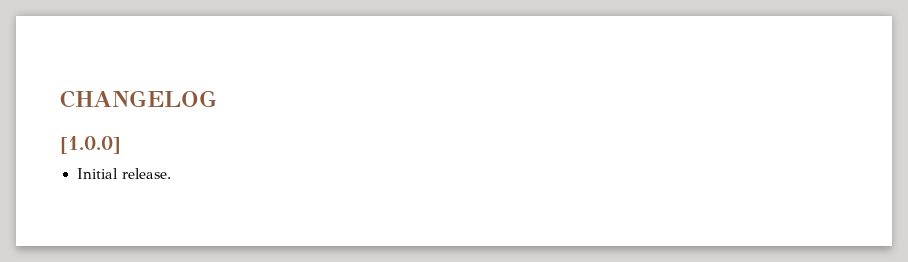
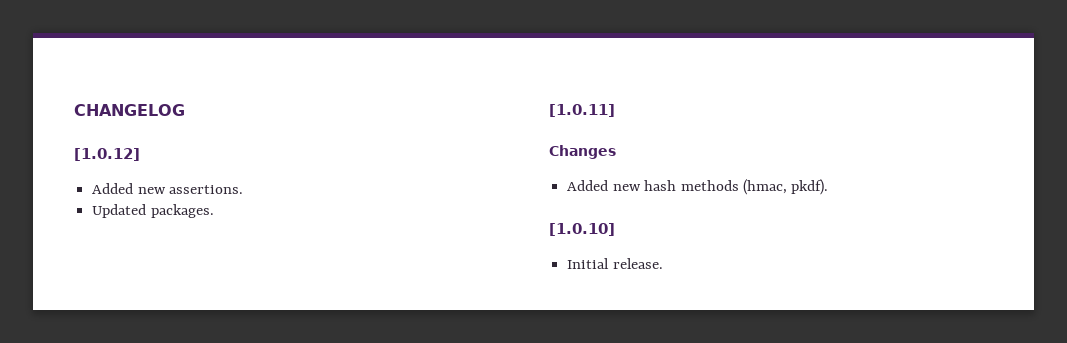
- [1.0.0]
+ [1.0.12]
+ Added new assertions.
+ Updated packages.
+ [1.0.11]
+ Changes
+ Added new hash methods (hmac, pkdf).
+ [1.0.10]

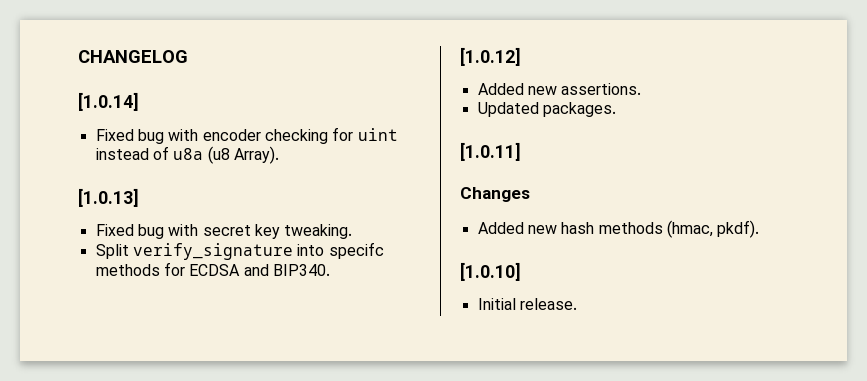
+ [1.0.14]
+ Fixed bug with encoder checking for uint instead of u8a (u8 Array).
+ [1.0.13]
+ Fixed bug with secret key tweaking.
+ Split verify_signature into specifc methods for ECDSA and BIP340.

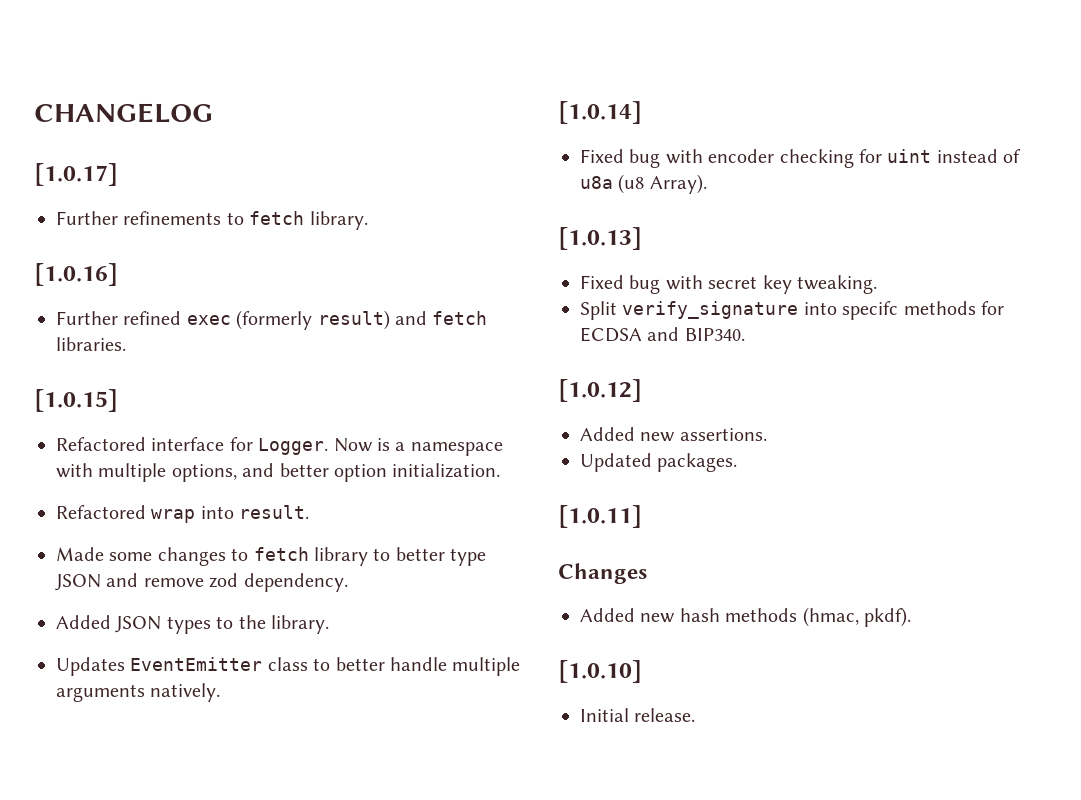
+ [1.0.17]
+ Further refinements to fetch library.
+ [1.0.16]
+ Further refined exec (formerly result) and fetch libraries.
+ [1.0.15]
+ Refactored interface for Logger. Now is a namespace with multiple options, and better option initialization.
+ Refactored wrap into result.
+ Made some changes to fetch library to better type JSON and remove zod dependency.
+ Added JSON types to the library.
+ Updates EventEmitter class to better handle multiple arguments natively.

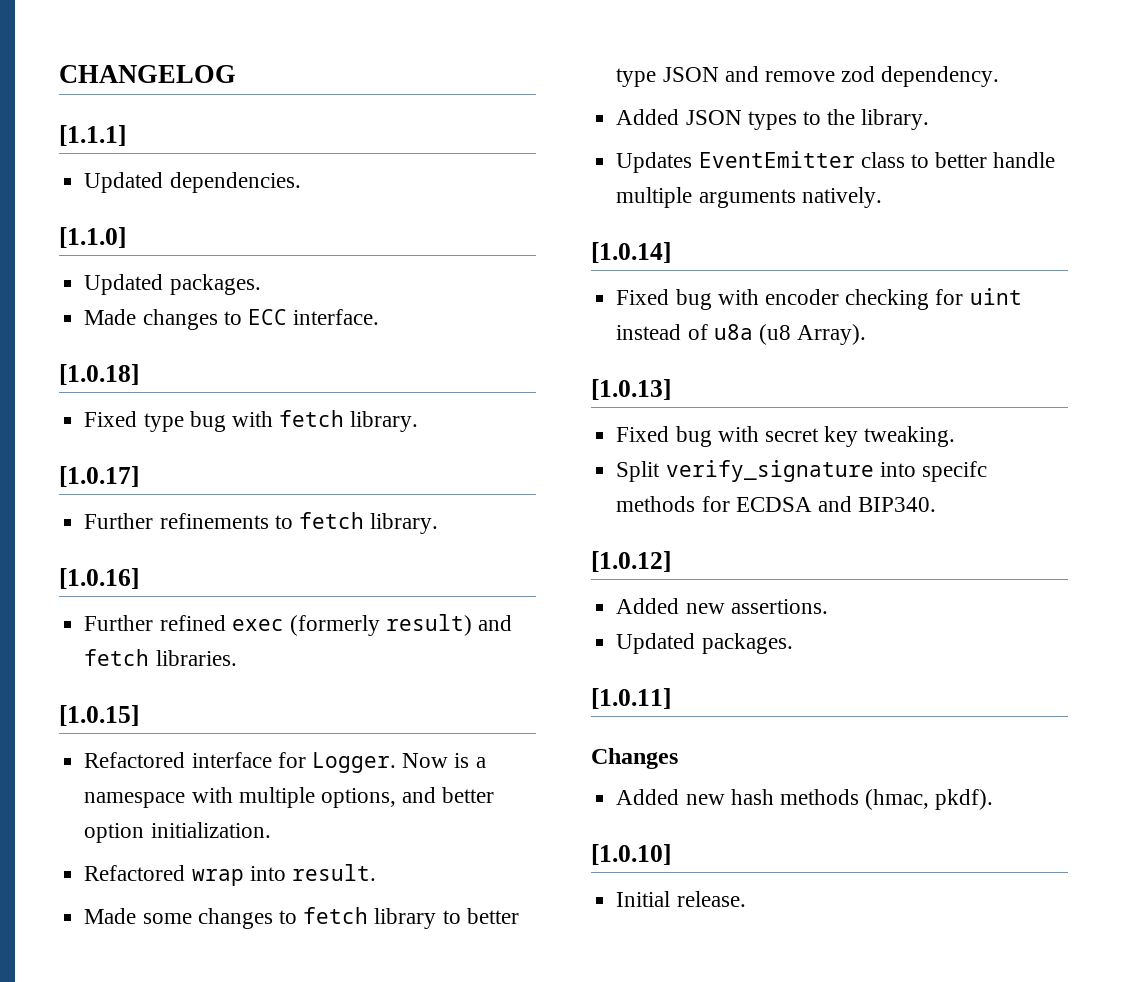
+ [1.1.1]
+ Updated dependencies.
+ [1.1.0]
+ Updated packages.
+ Made changes to ECC interface.
+ [1.0.18]
+ Fixed type bug with fetch library.

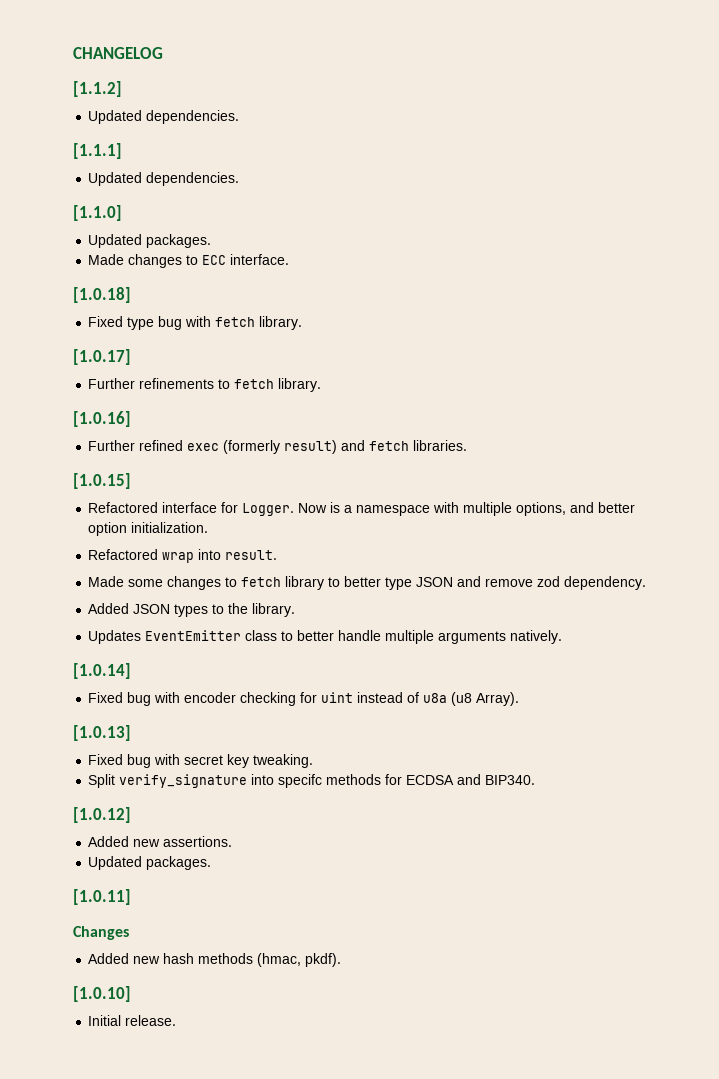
+ [1.1.2]
+ Updated dependencies.

